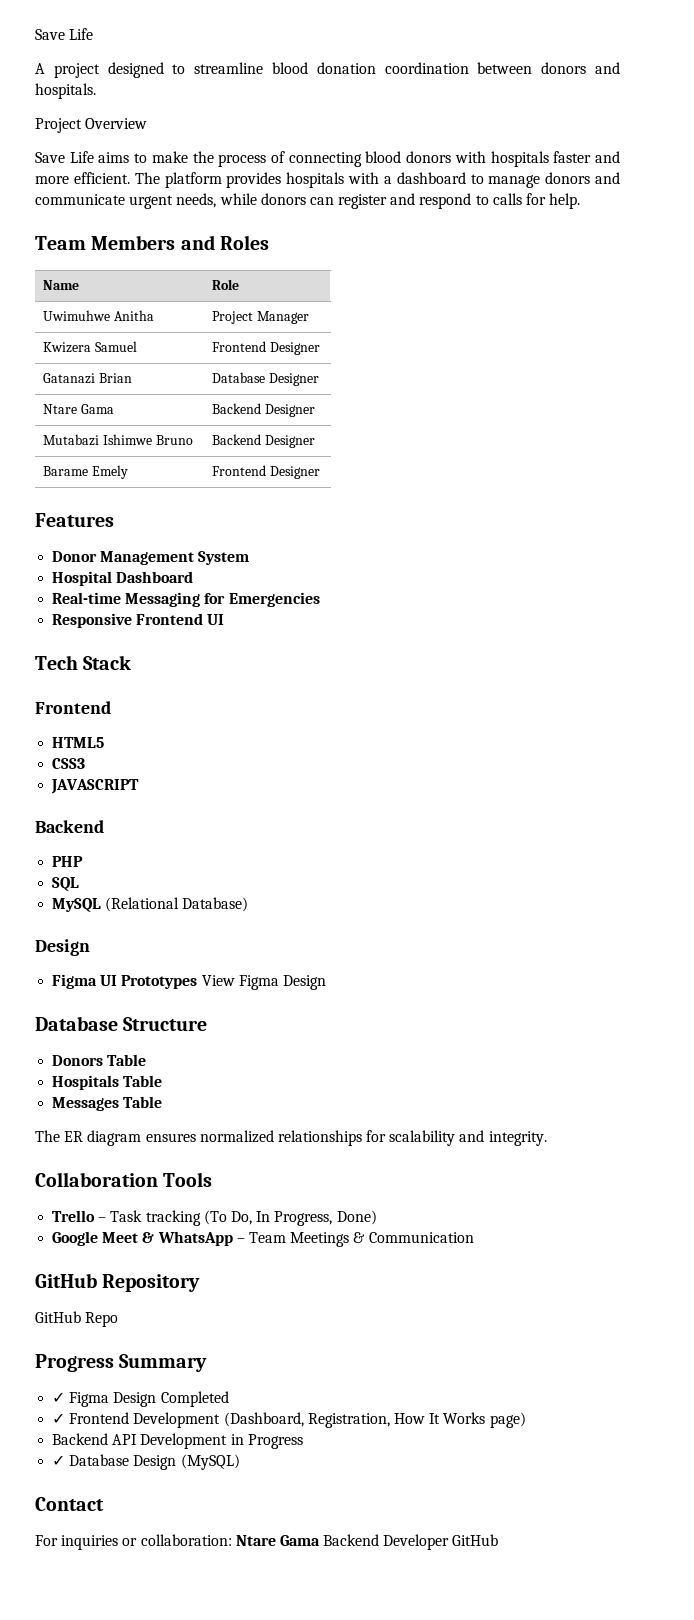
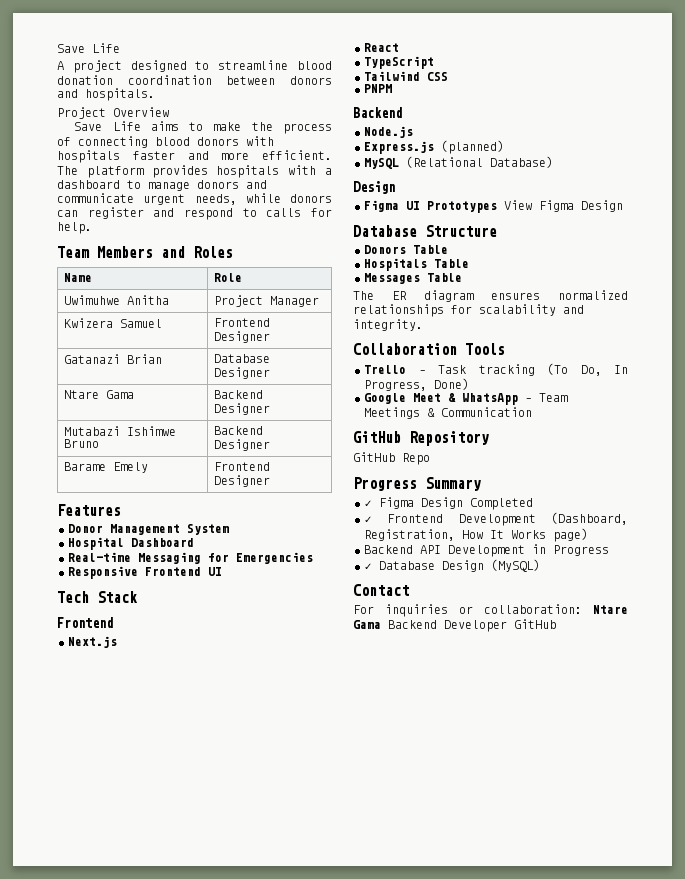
- HTML5
- CSS3
- JAVASCRIPT
+ Next.js
+ React
+ TypeScript
+ Tailwind CSS
+ PNPM
  Backend
- PHP
- SQL
+ Node.js
+ Express.js (planned)

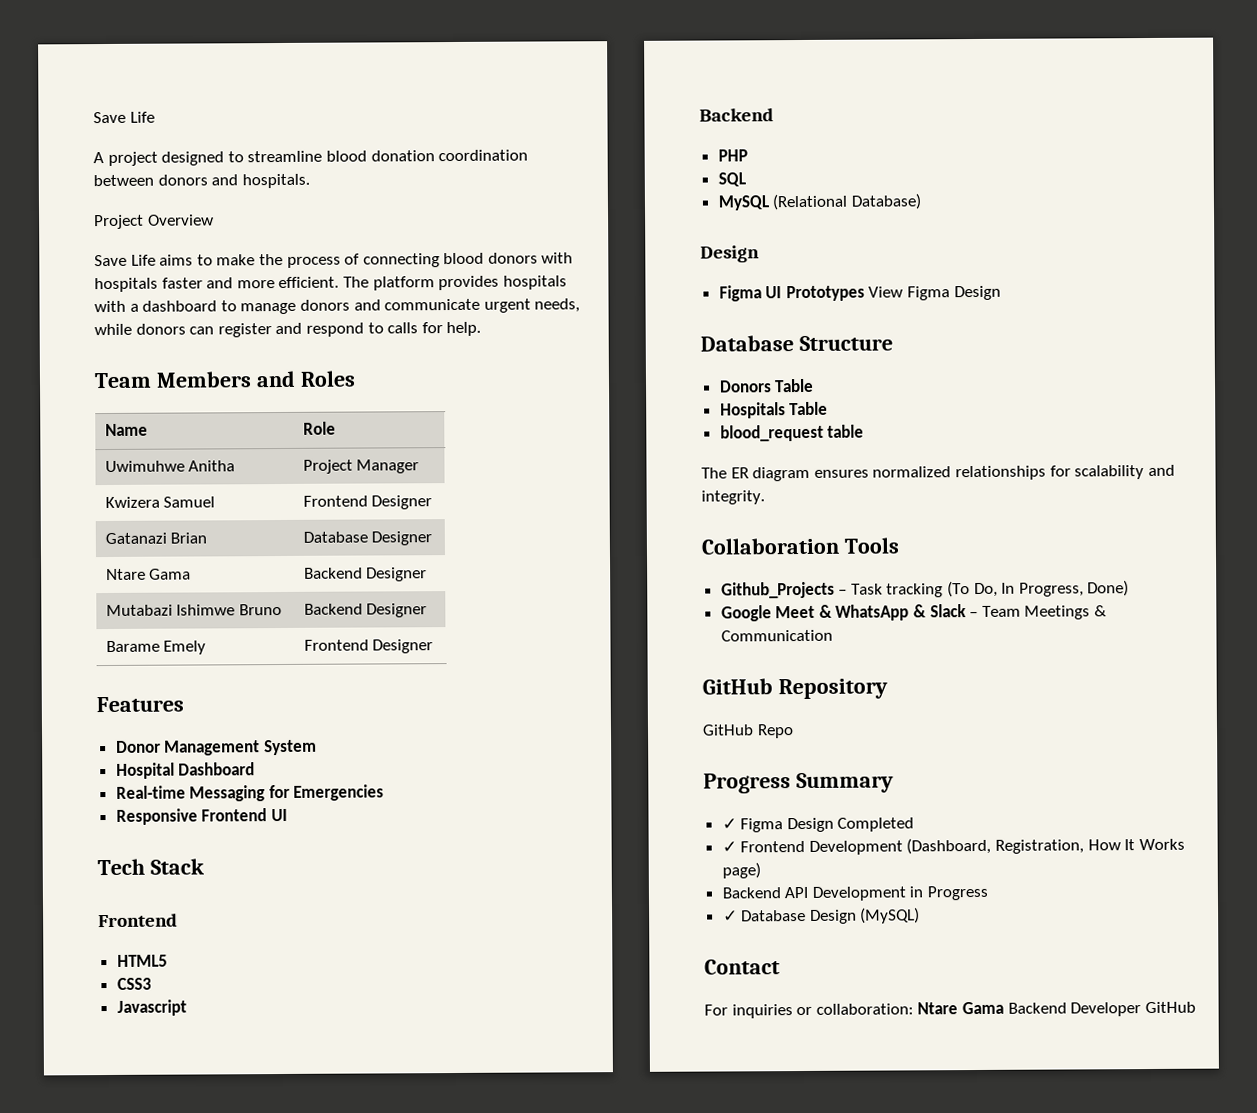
- Next.js
- React
- TypeScript
- Tailwind CSS
- PNPM
+ HTML5
+ CSS3
+ Javascript
  Backend
- Node.js
- Express.js (planned)
+ PHP
+ SQL
- Messages Table
+ blood_request table
- Trello – Task tracking (To Do, In Progress, Done)
+ Github_Projects – Task tracking (To Do, In Progress, Done)
- Google Meet & WhatsApp – Team Meetings & Communication
+ Google Meet & WhatsApp & Slack – Team Meetings & Communication

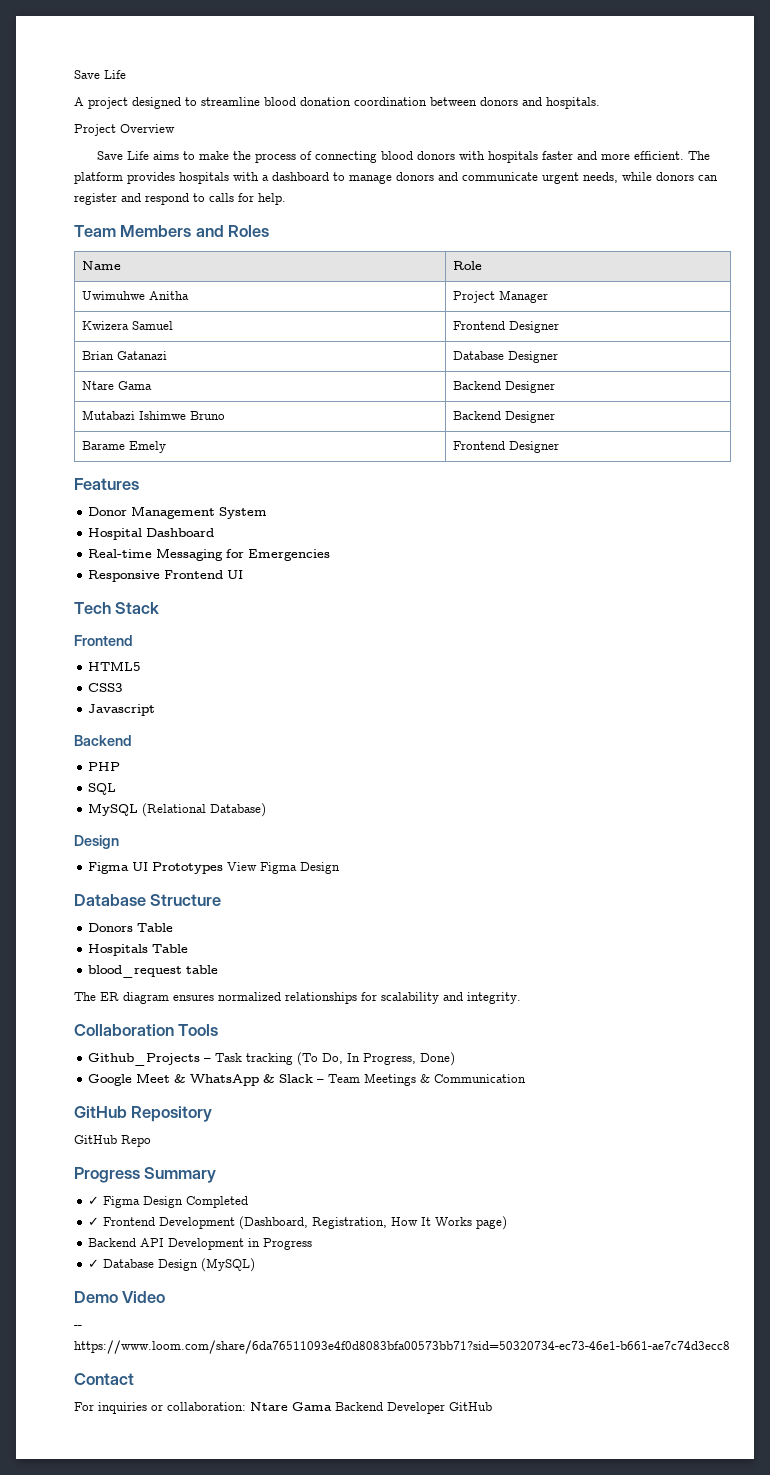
- Gatanazi Brian | Database Designer
+ Brian Gatanazi | Database Designer
+ Demo Video
+ -- https://www.loom.com/share/6da76511093e4f0d8083bfa00573bb71?sid=50320734-ec73-46e1-b661-ae7c74d3ecc8

